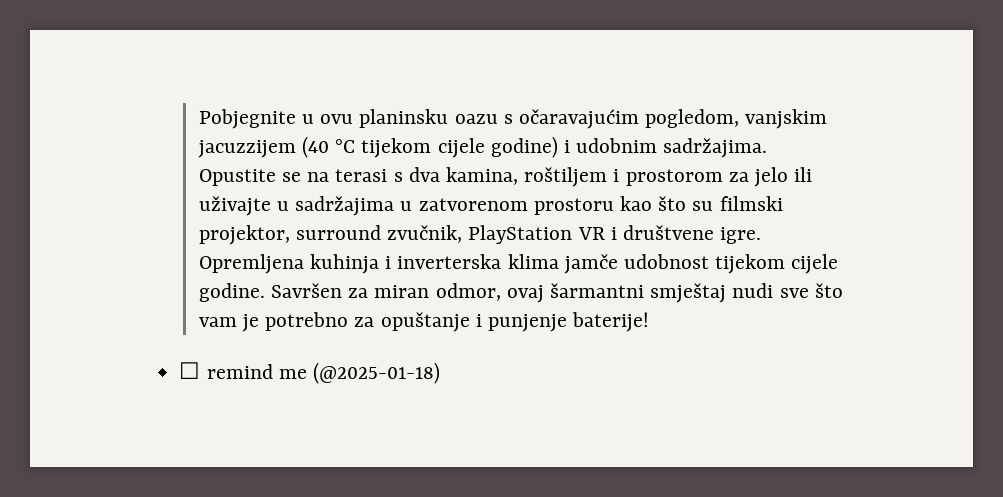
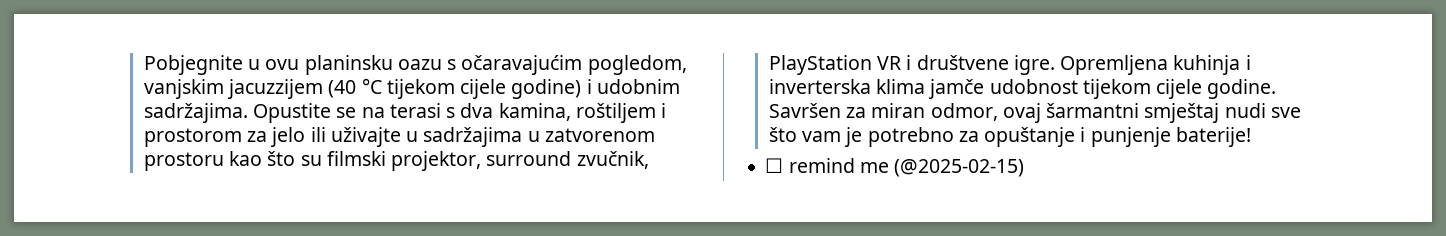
- ☐ remind me (@2025-01-18)
+ ☐ remind me (@2025-02-15)

